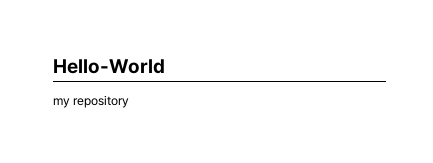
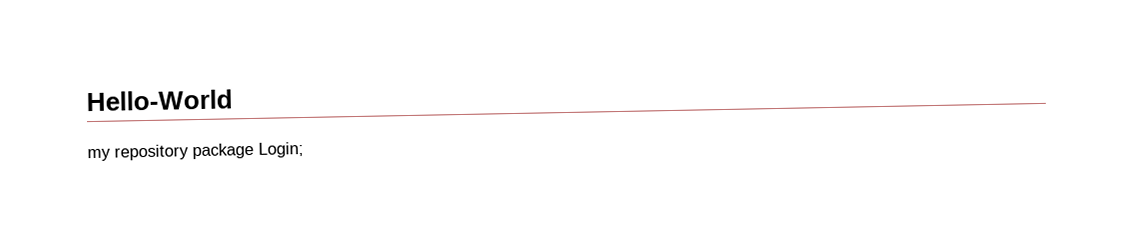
- my repository
+ my repository package Login;

